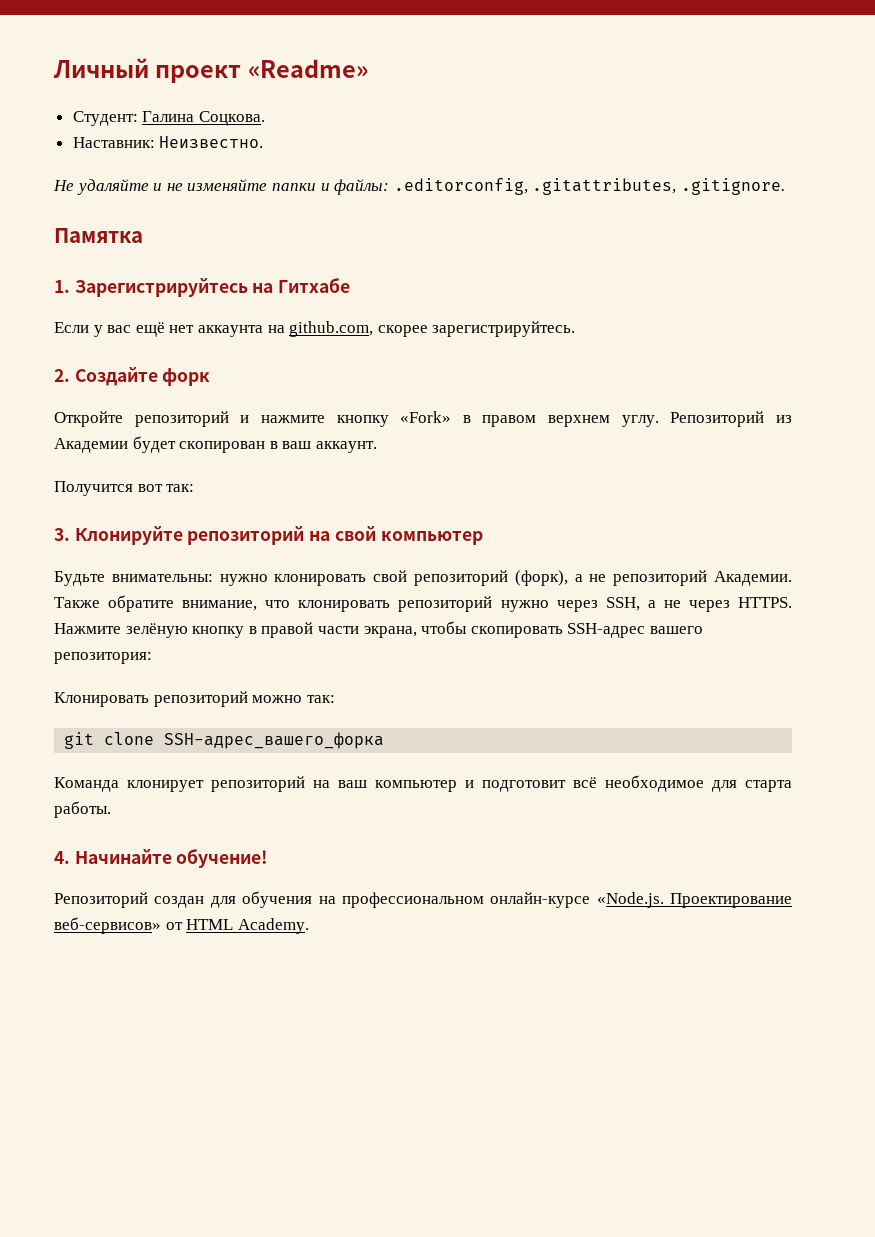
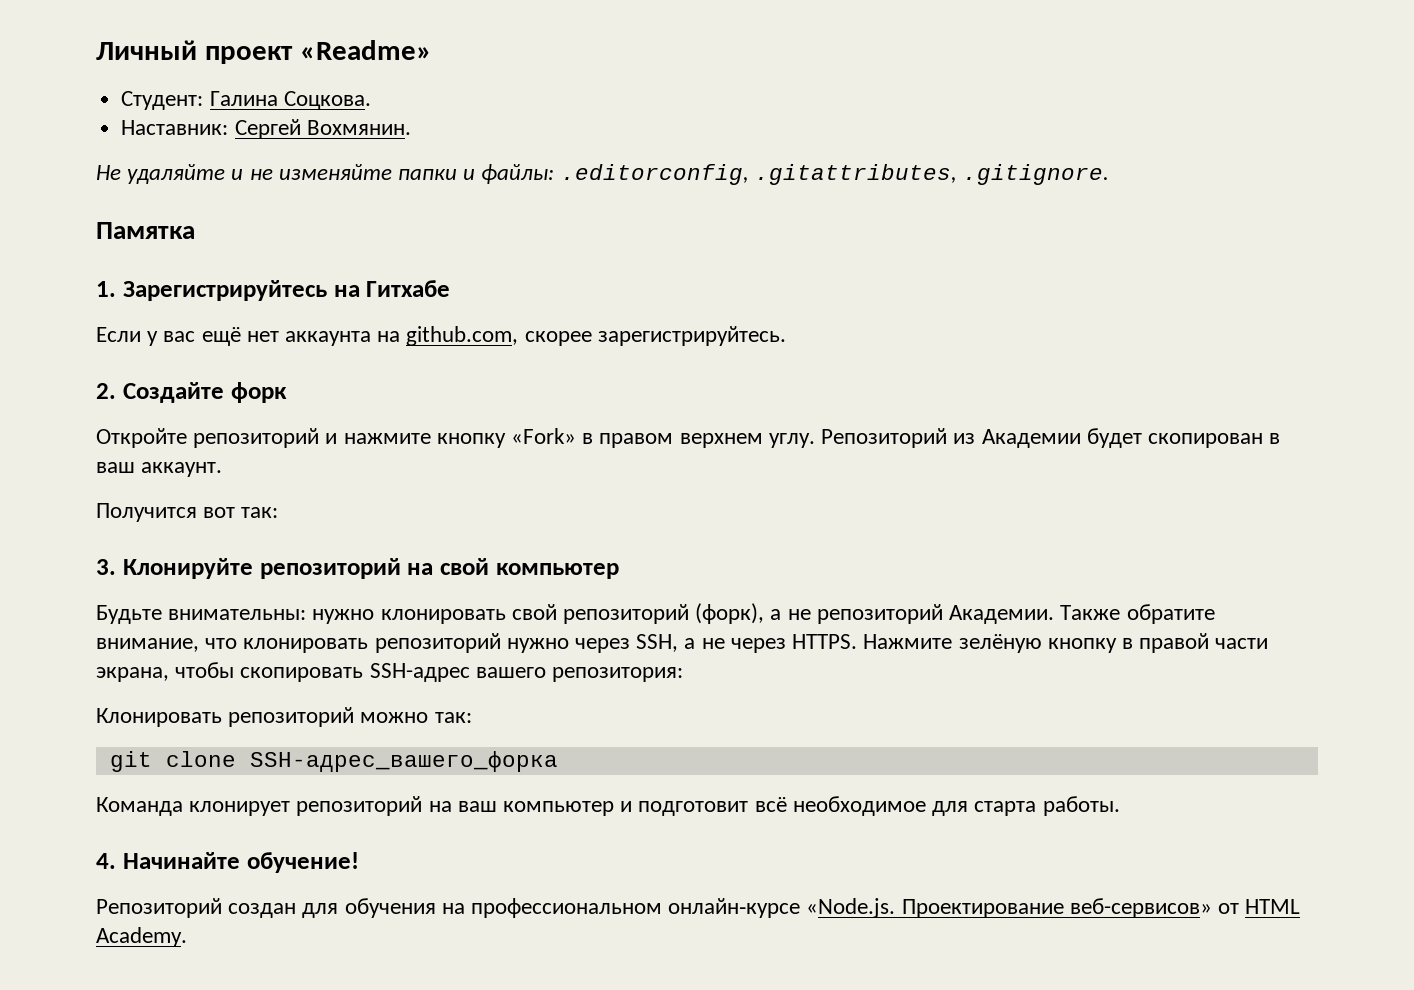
- Наставник: Неизвестно.
+ Наставник: Сергей Вохмянин.

